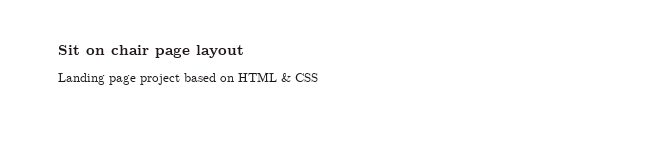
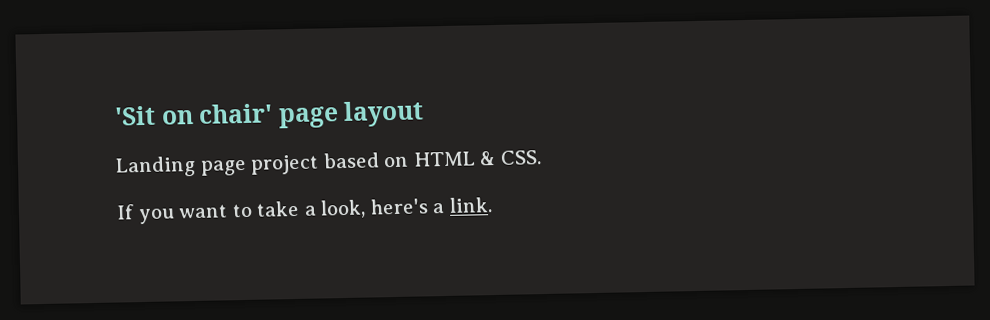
- Sit on chair page layout
+ 'Sit on chair' page layout
- Landing page project based on HTML & CSS
+ Landing page project based on HTML & CSS.
+ If you want to take a look, here's a link.

